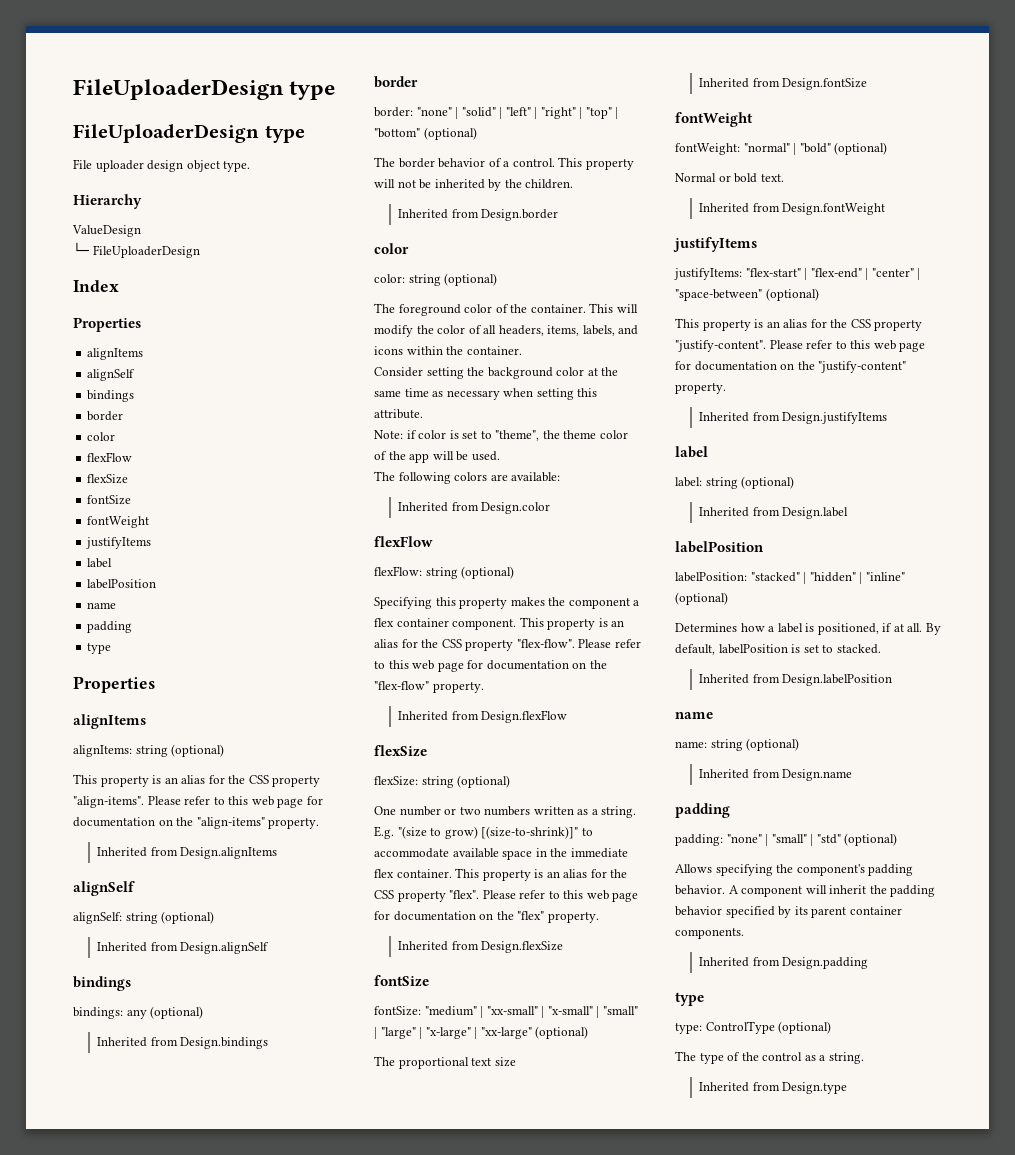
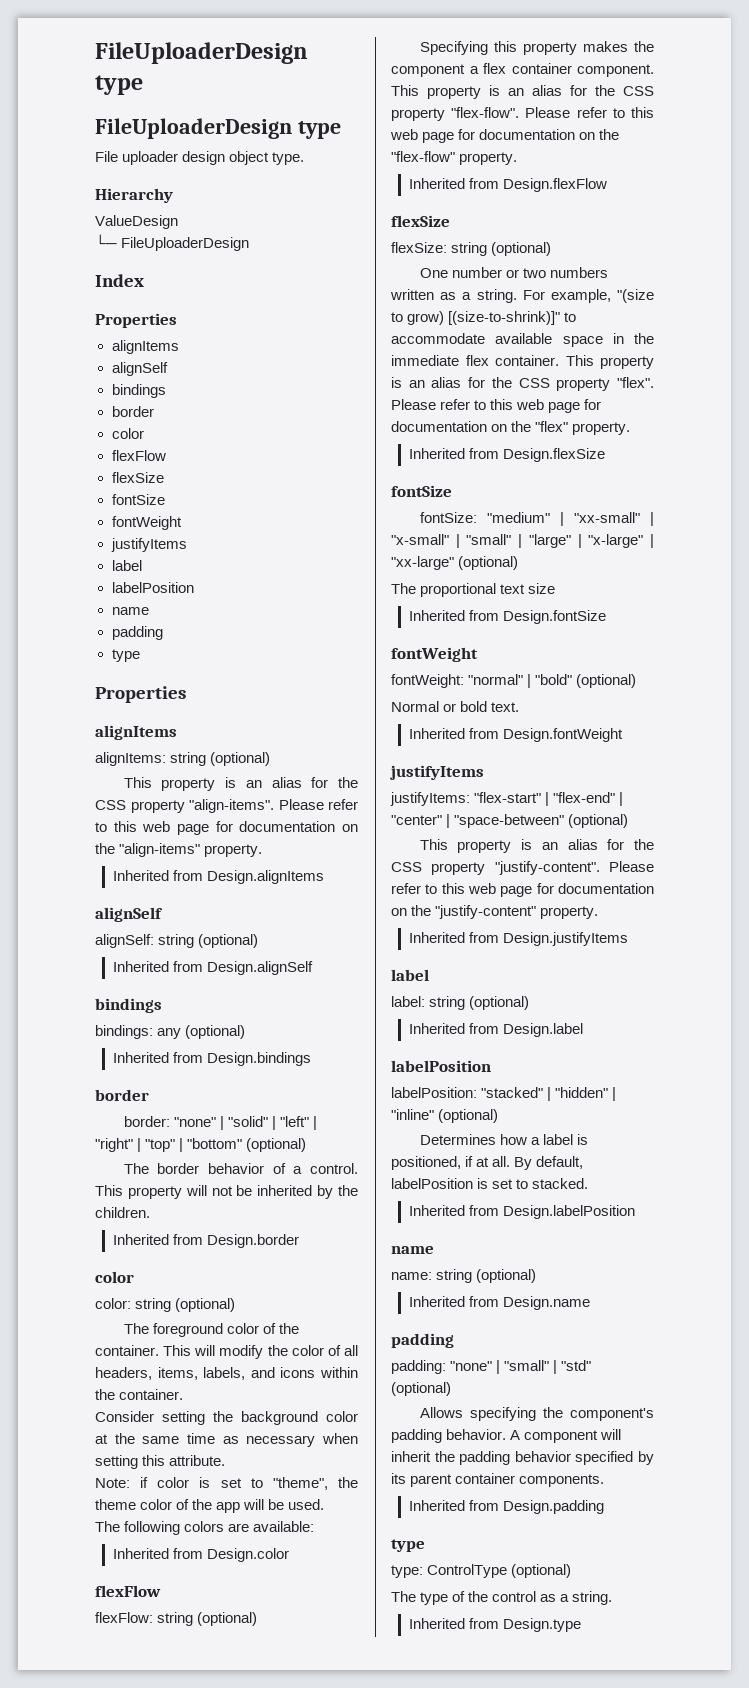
- E.g. "(size to grow) [(size-to-shrink)]" to accommodate available space in the immediate flex container.
+ For example, "(size to grow) [(size-to-shrink)]" to accommodate available space in the immediate flex container.

